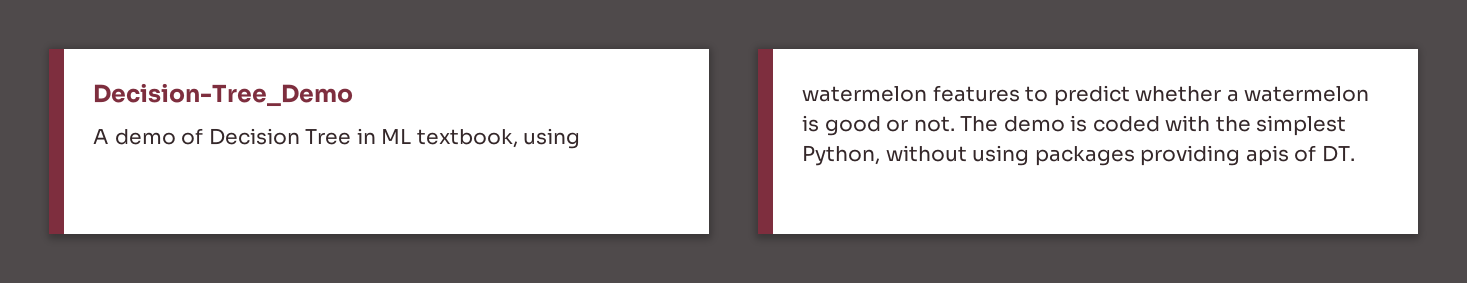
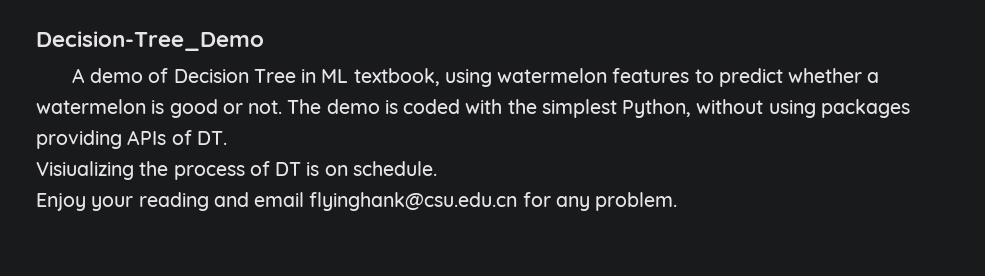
- The demo is coded with the simplest Python, without using packages providing apis of DT.
+ The demo is coded with the simplest Python, without using packages providing APIs of DT.
+ Visiualizing the process of DT is on schedule.
+ Enjoy your reading and email flyinghank@csu.edu.cn for any problem.

